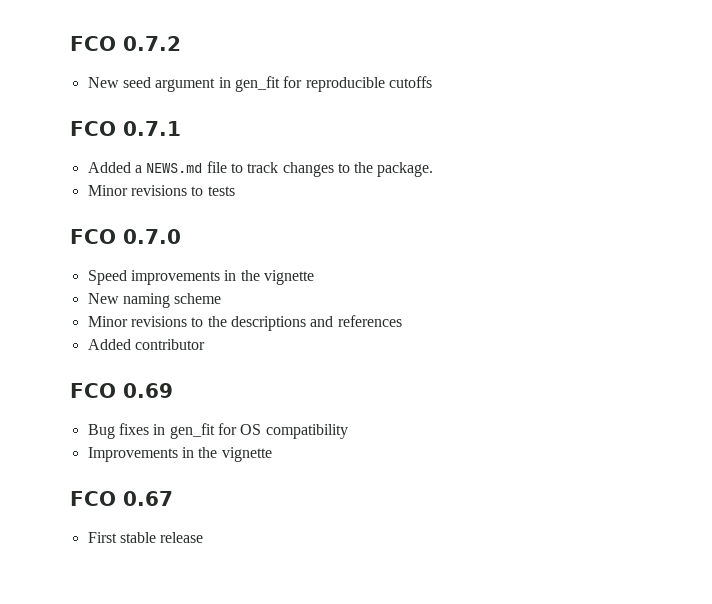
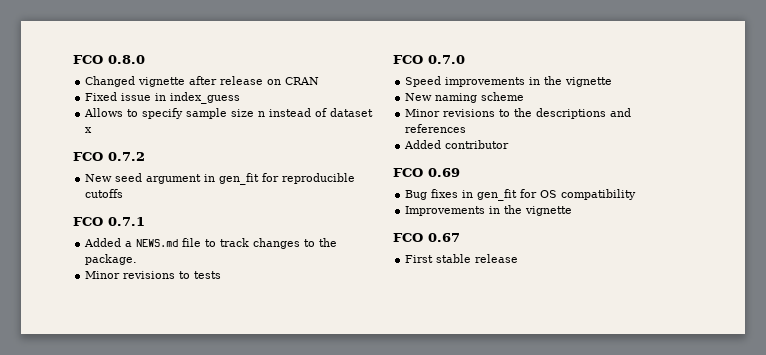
+ FCO 0.8.0
+ Changed vignette after release on CRAN
+ Fixed issue in index_guess
+ Allows to specify sample size n instead of dataset x

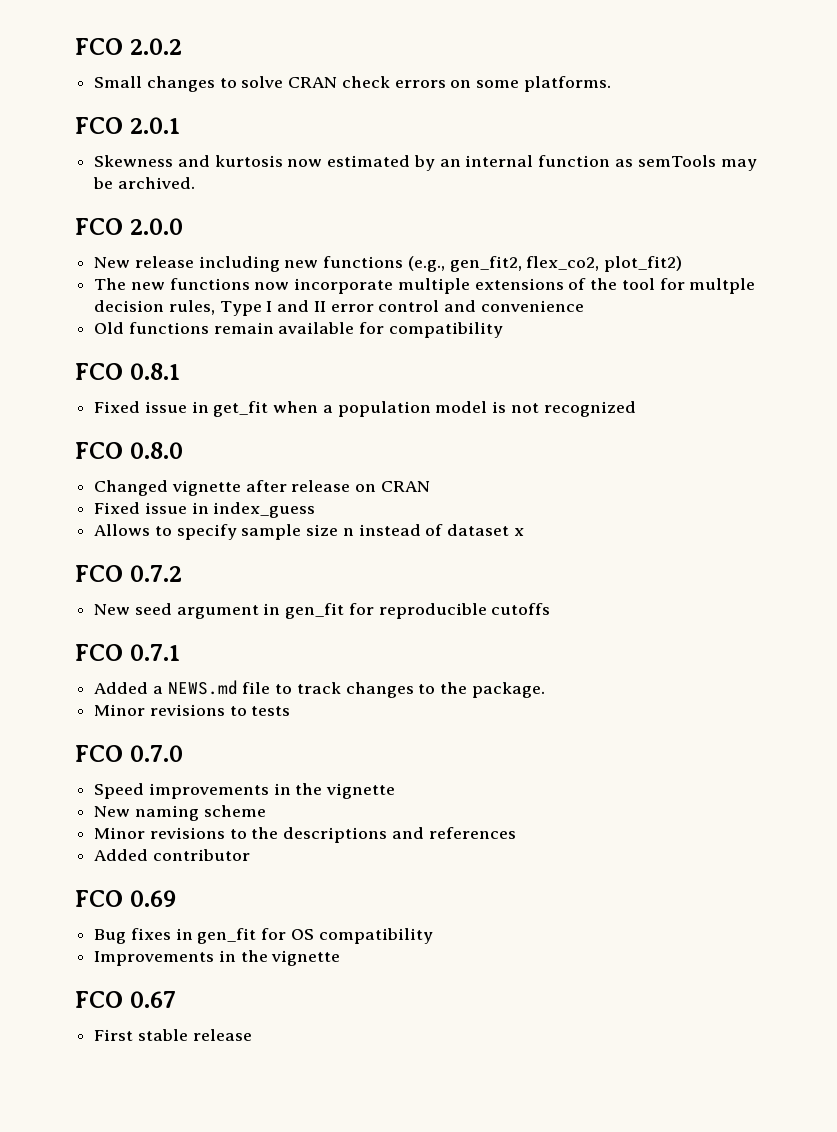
+ FCO 2.0.2
+ Small changes to solve CRAN check errors on some platforms.
+ FCO 2.0.1
+ Skewness and kurtosis now estimated by an internal function as semTools may be archived.
+ FCO 2.0.0
+ New release including new functions (e.g., gen_fit2, flex_co2, plot_fit2)
+ The new functions now incorporate multiple extensions of the tool for multple decision rules, Type I and II error control and convenience
+ Old functions remain available for compatibility
+ FCO 0.8.1
+ Fixed issue in get_fit when a population model is not recognized

